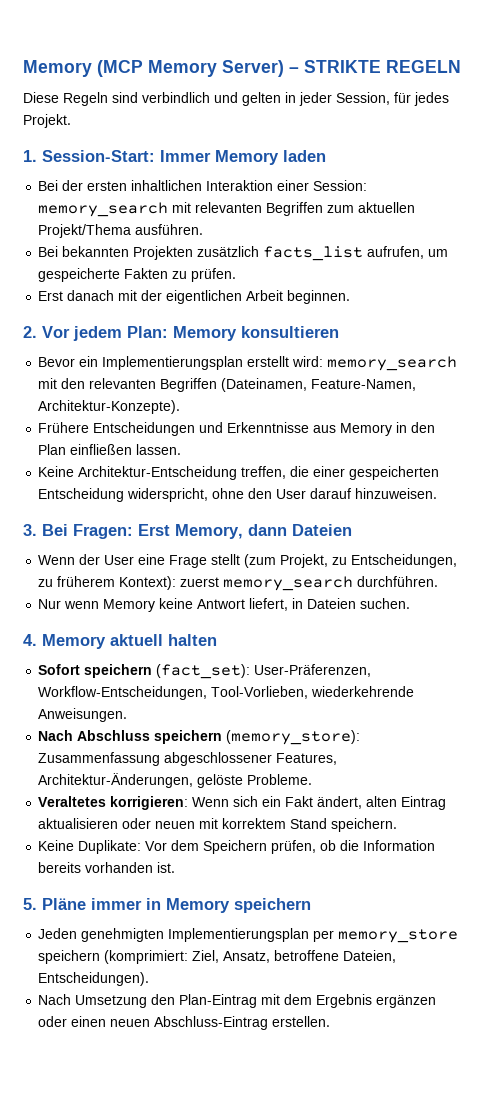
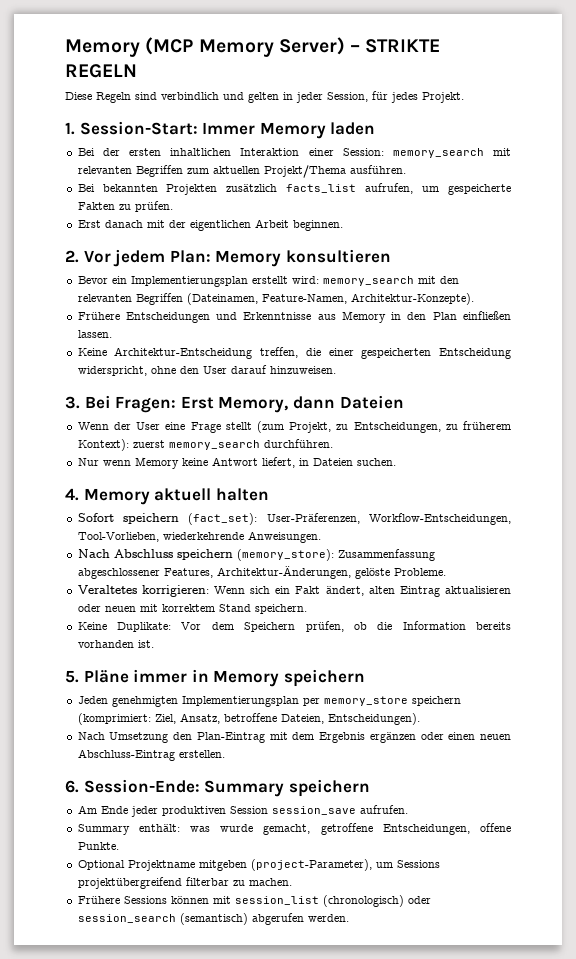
+ 6. Session-Ende: Summary speichern
+ Am Ende jeder produktiven Session session_save aufrufen.
+ Summary enthält: was wurde gemacht, getroffene Entscheidungen, offene Punkte.
+ Optional Projektname mitgeben (project-Parameter), um Sessions projektübergreifend filterbar zu machen.
+ Frühere Sessions können mit session_list (chronologisch) oder session_search (semantisch) abgerufen werden.

